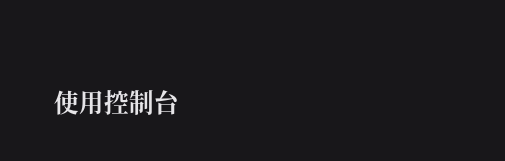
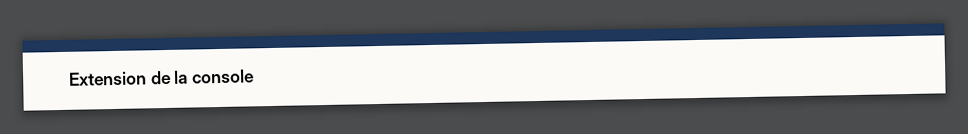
- 使用控制台
+ Extension de la console

